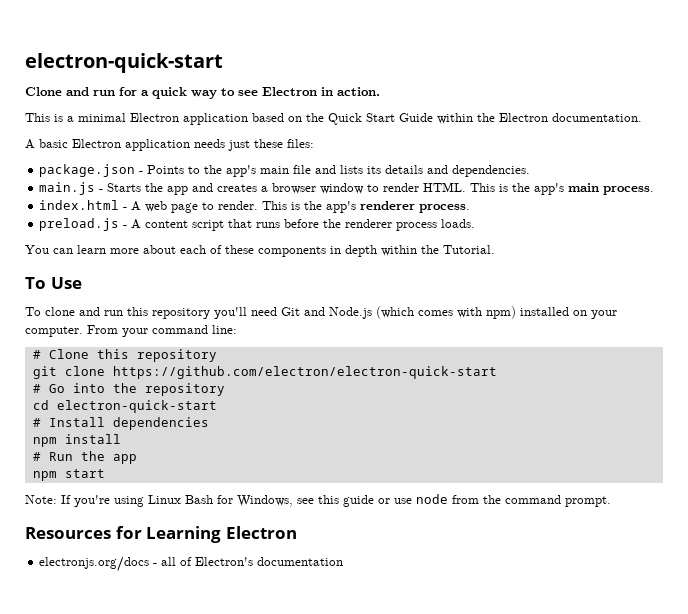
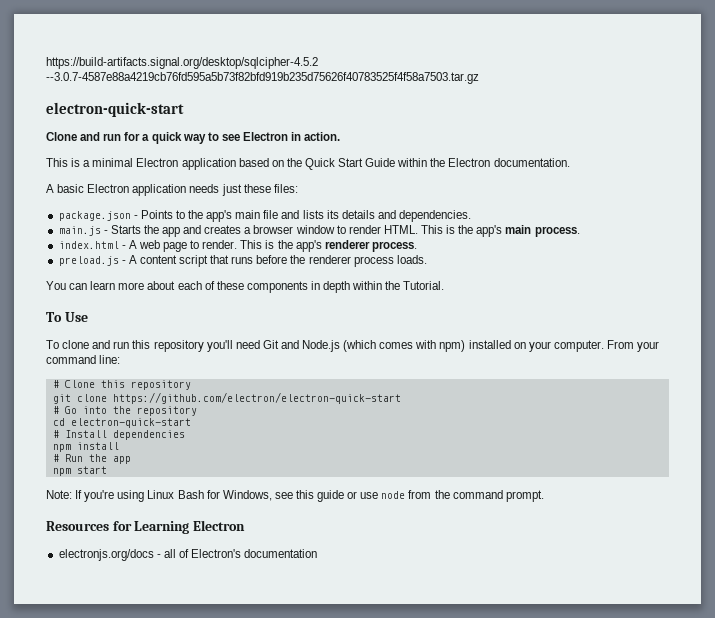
+ https://build-artifacts.signal.org/desktop/sqlcipher-4.5.2 --3.0.7-4587e88a4219cb76fd595a5b73f82bfd919b235d75626f40783525f4f58a7503.tar.gz

